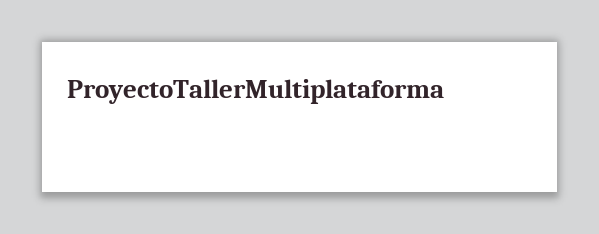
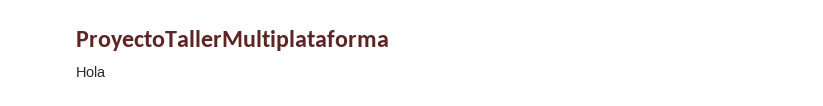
+ Hola

